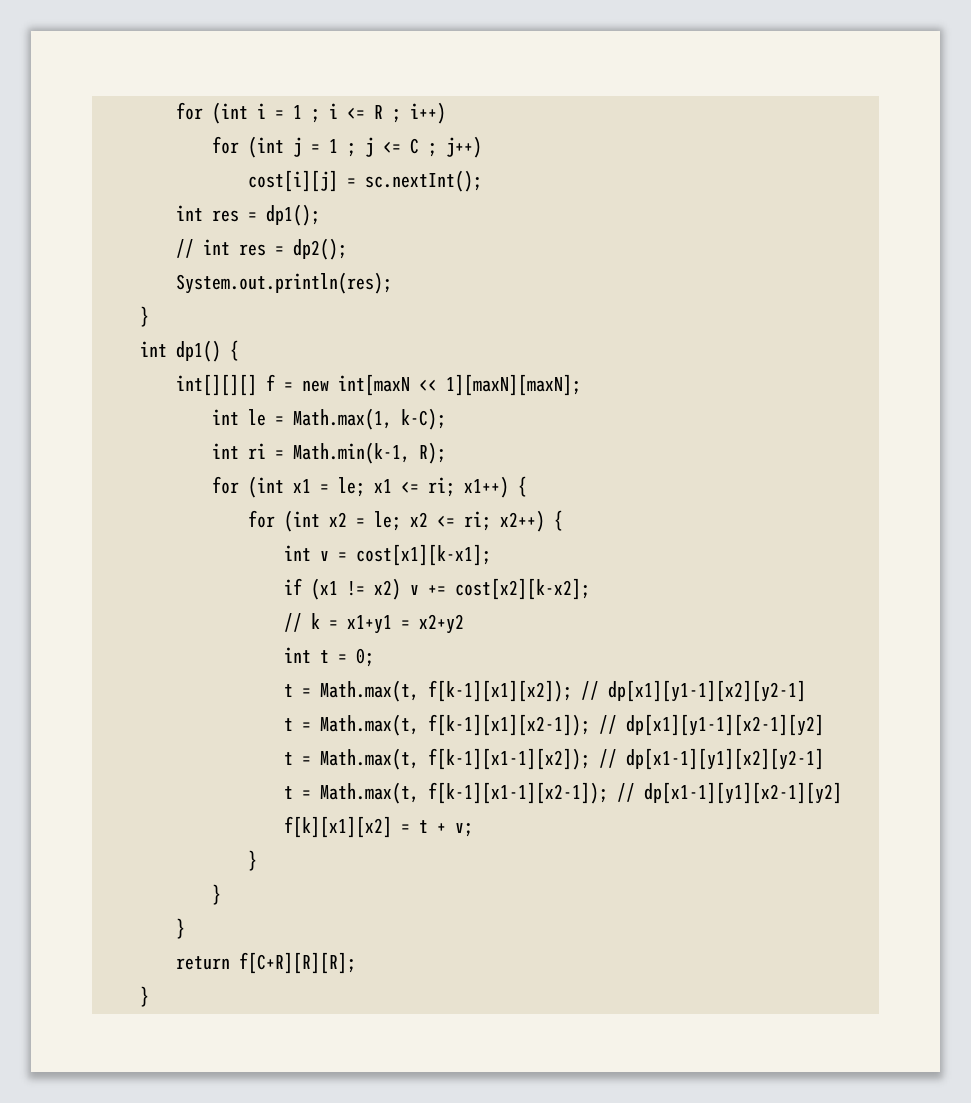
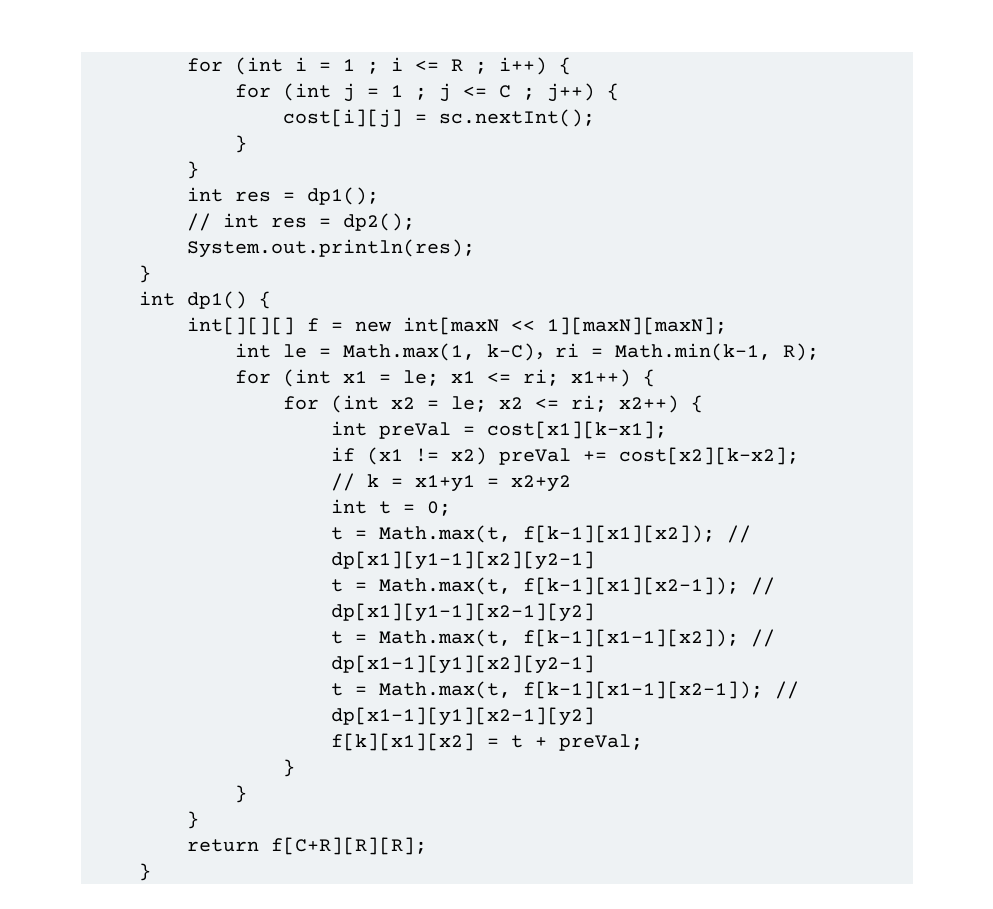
- for (int i = 1 ; i <= R ; i++)
+ for (int i = 1 ; i <= R ; i++) {
- for (int j = 1 ; j <= C ; j++)
+ for (int j = 1 ; j <= C ; j++) {
  cost[i][j] = sc.nextInt();
+ }
+ }
- int le = Math.max(1, k-C);
- int ri = Math.min(k-1, R);
+ int le = Math.max(1, k-C)，ri = Math.min(k-1, R);
- int v = cost[x1][k-x1];
+ int preVal = cost[x1][k-x1];
- if (x1 != x2) v += cost[x2][k-x2];
+ if (x1 != x2) preVal += cost[x2][k-x2];
- f[k][x1][x2] = t + v;
+ f[k][x1][x2] = t + preVal;

